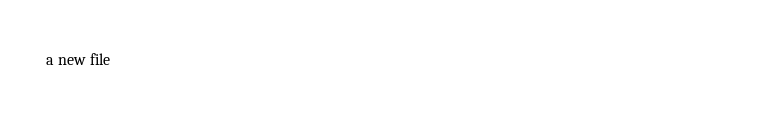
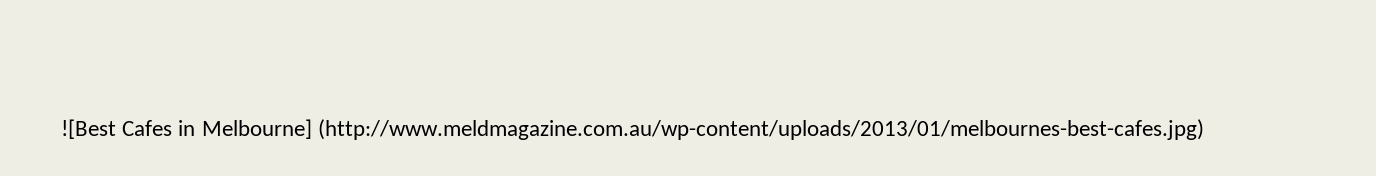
- a new file
+ ![Best Cafes in Melbourne] (http://www.meldmagazine.com.au/wp-content/uploads/2013/01/melbournes-best-cafes.jpg)

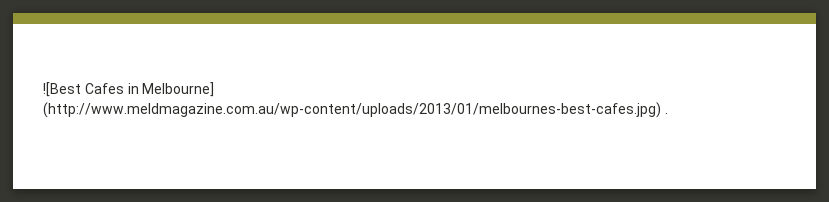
- ![Best Cafes in Melbourne] (http://www.meldmagazine.com.au/wp-content/uploads/2013/01/melbournes-best-cafes.jpg)
+ ![Best Cafes in Melbourne] (http://www.meldmagazine.com.au/wp-content/uploads/2013/01/melbournes-best-cafes.jpg) .

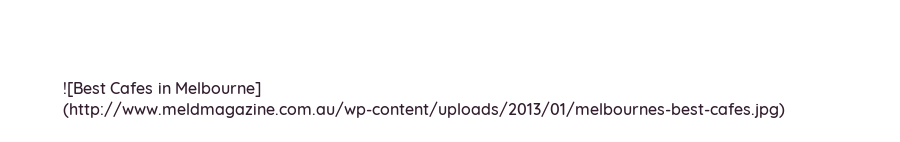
- ![Best Cafes in Melbourne] (http://www.meldmagazine.com.au/wp-content/uploads/2013/01/melbournes-best-cafes.jpg) .
+ ![Best Cafes in Melbourne] (http://www.meldmagazine.com.au/wp-content/uploads/2013/01/melbournes-best-cafes.jpg)

